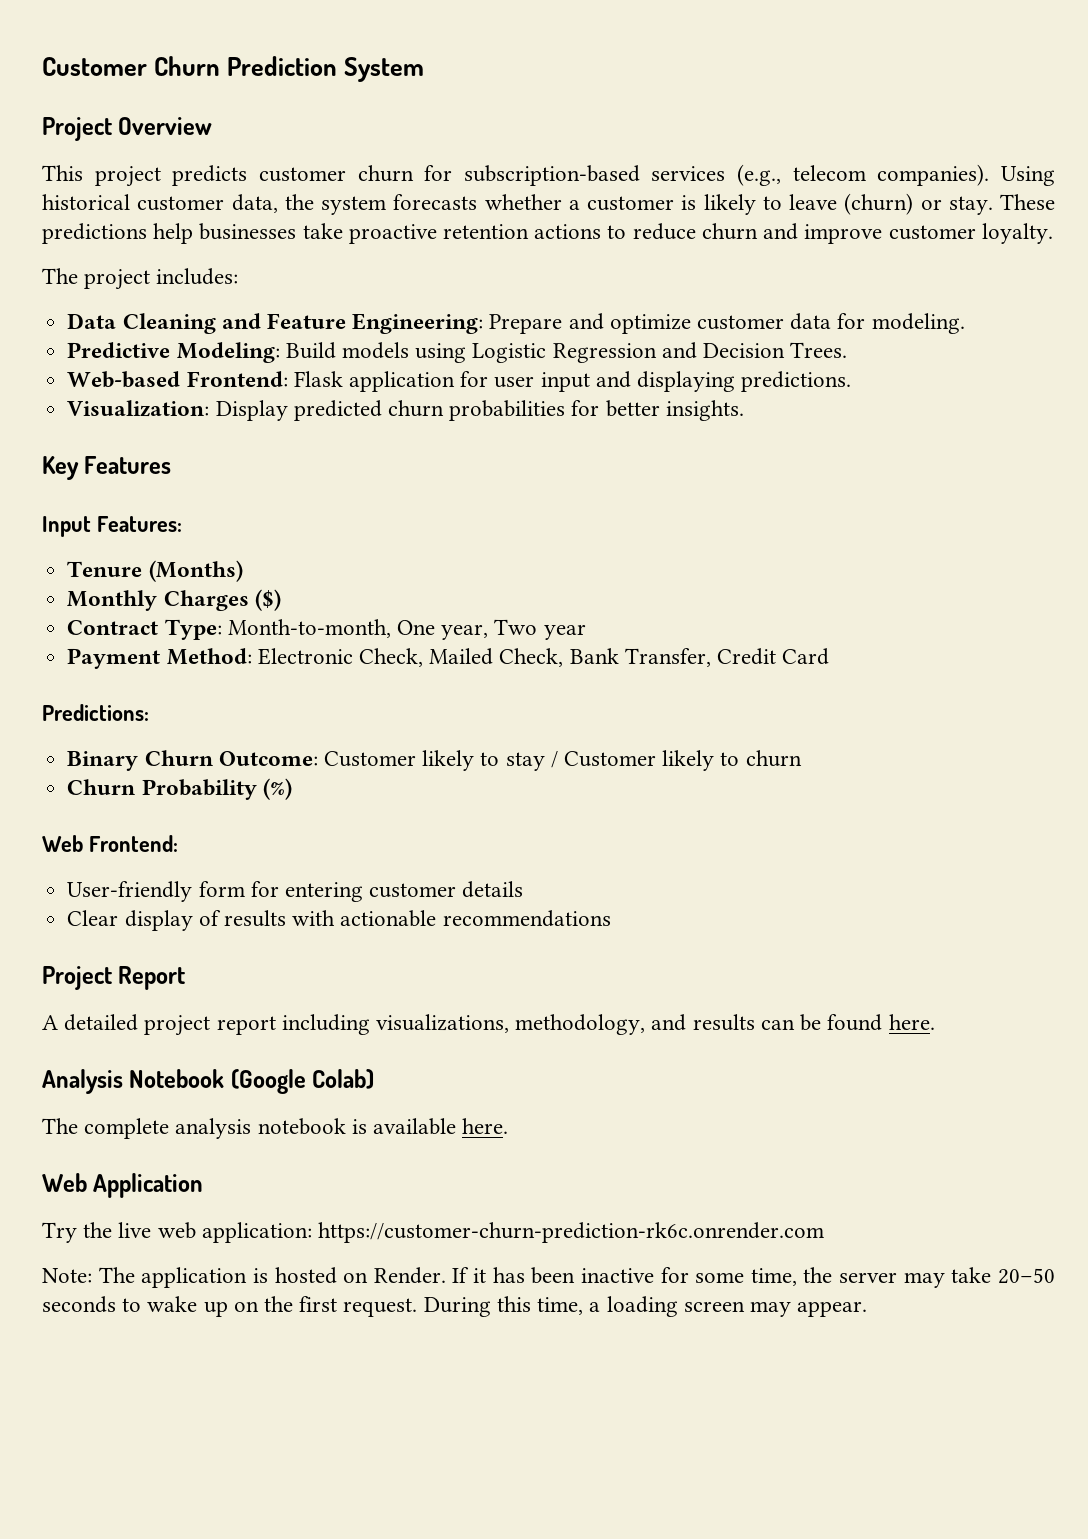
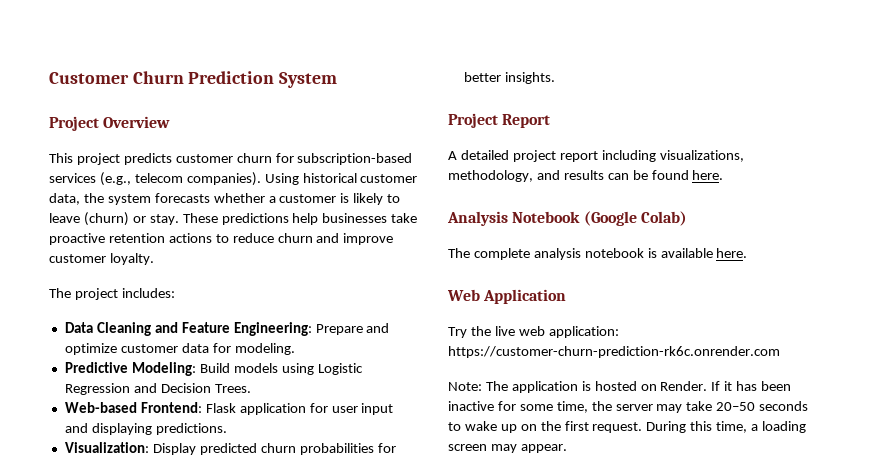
- Key Features
- Input Features:
- Tenure (Months)
- Monthly Charges ($)
- Contract Type: Month-to-month, One year, Two year
- Payment Method: Electronic Check, Mailed Check, Bank Transfer, Credit Card
- Predictions:
- Binary Churn Outcome: Customer likely to stay / Customer likely to churn
- Churn Probability (%)
- Web Frontend:
- User-friendly form for entering customer details
- Clear display of results with actionable recommendations

